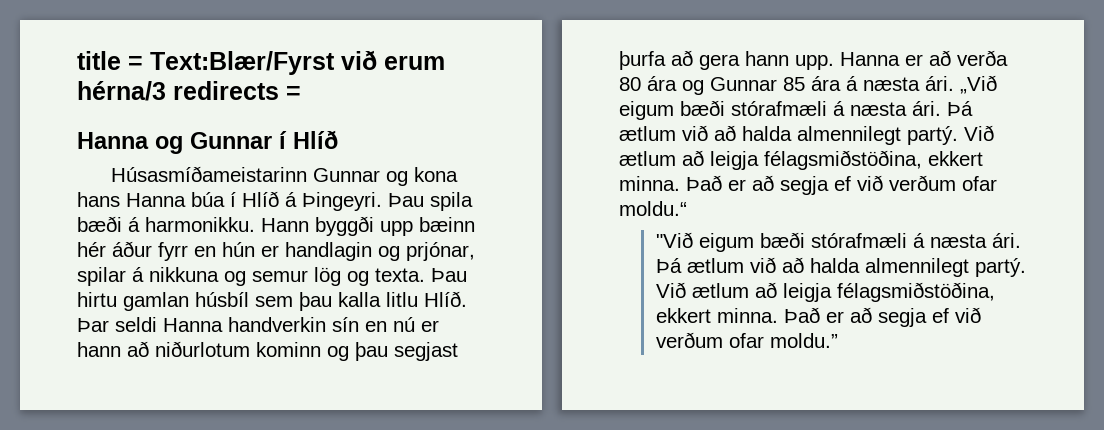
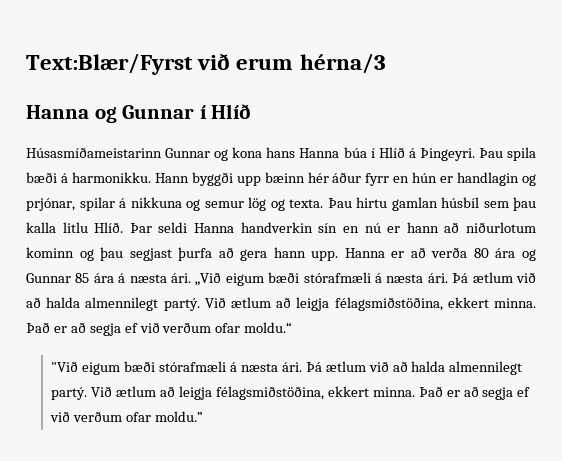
- title = Text:Blær/Fyrst við erum hérna/3 redirects =
+ Text:Blær/Fyrst við erum hérna/3

